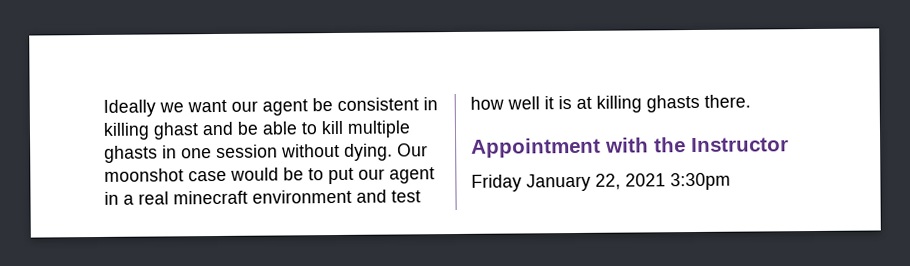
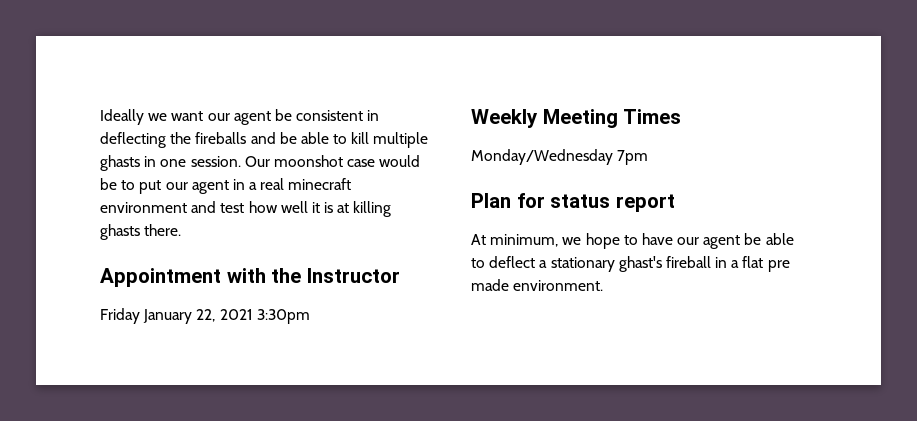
- Ideally we want our agent be consistent in killing ghast and be able to kill multiple ghasts in one session without dying.
+ Ideally we want our agent be consistent in deflecting the fireballs and be able to kill multiple ghasts in one session.
+ Weekly Meeting Times
+ Monday/Wednesday 7pm
+ Plan for status report
+ At minimum, we hope to have our agent be able to deflect a stationary ghast's fireball in a flat pre made environment.

